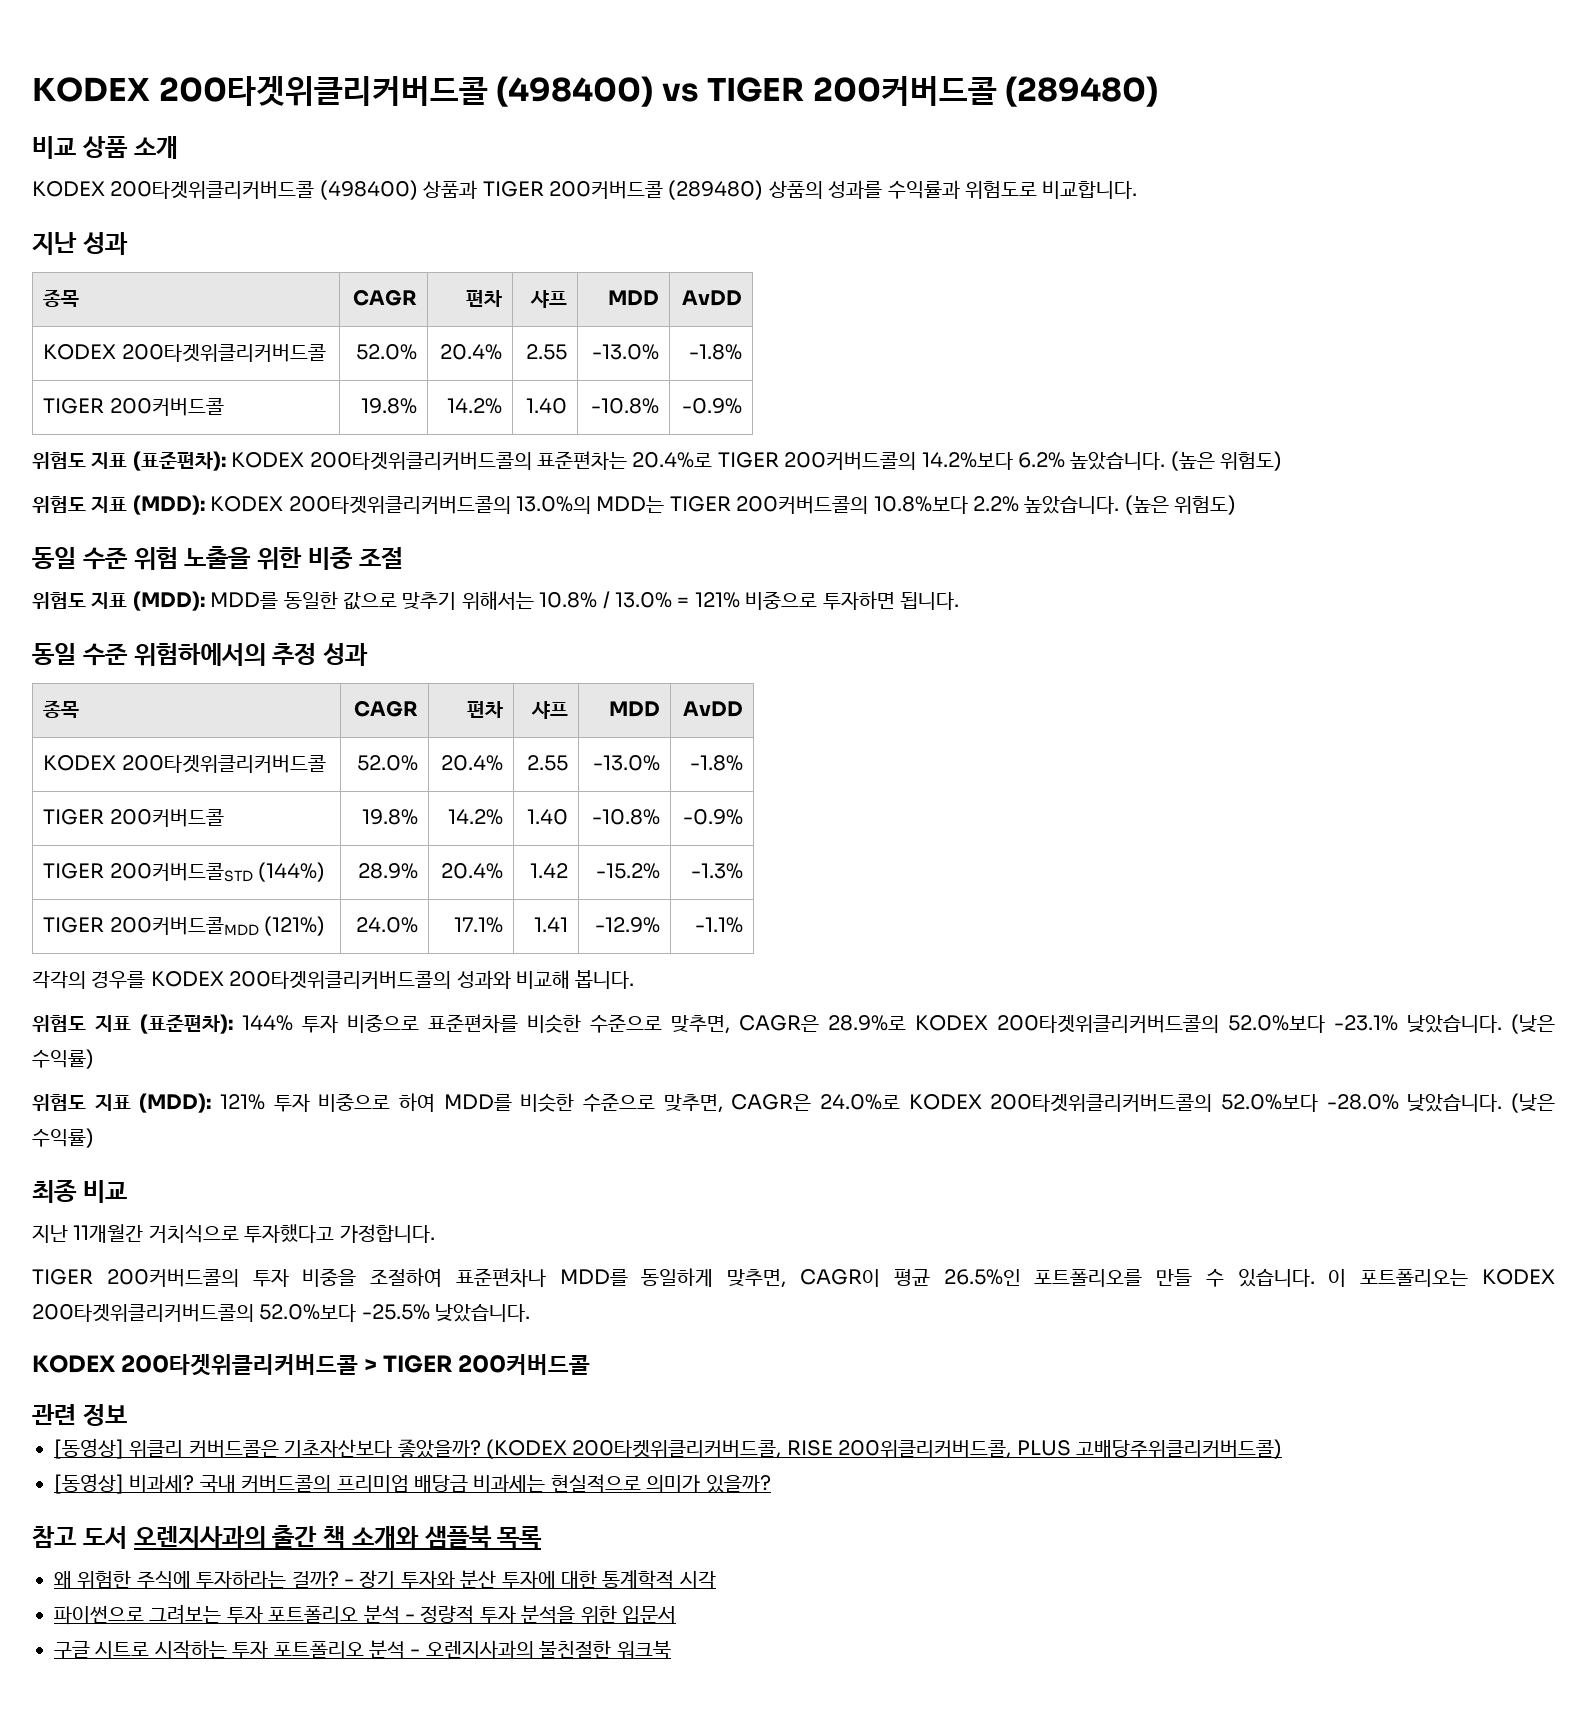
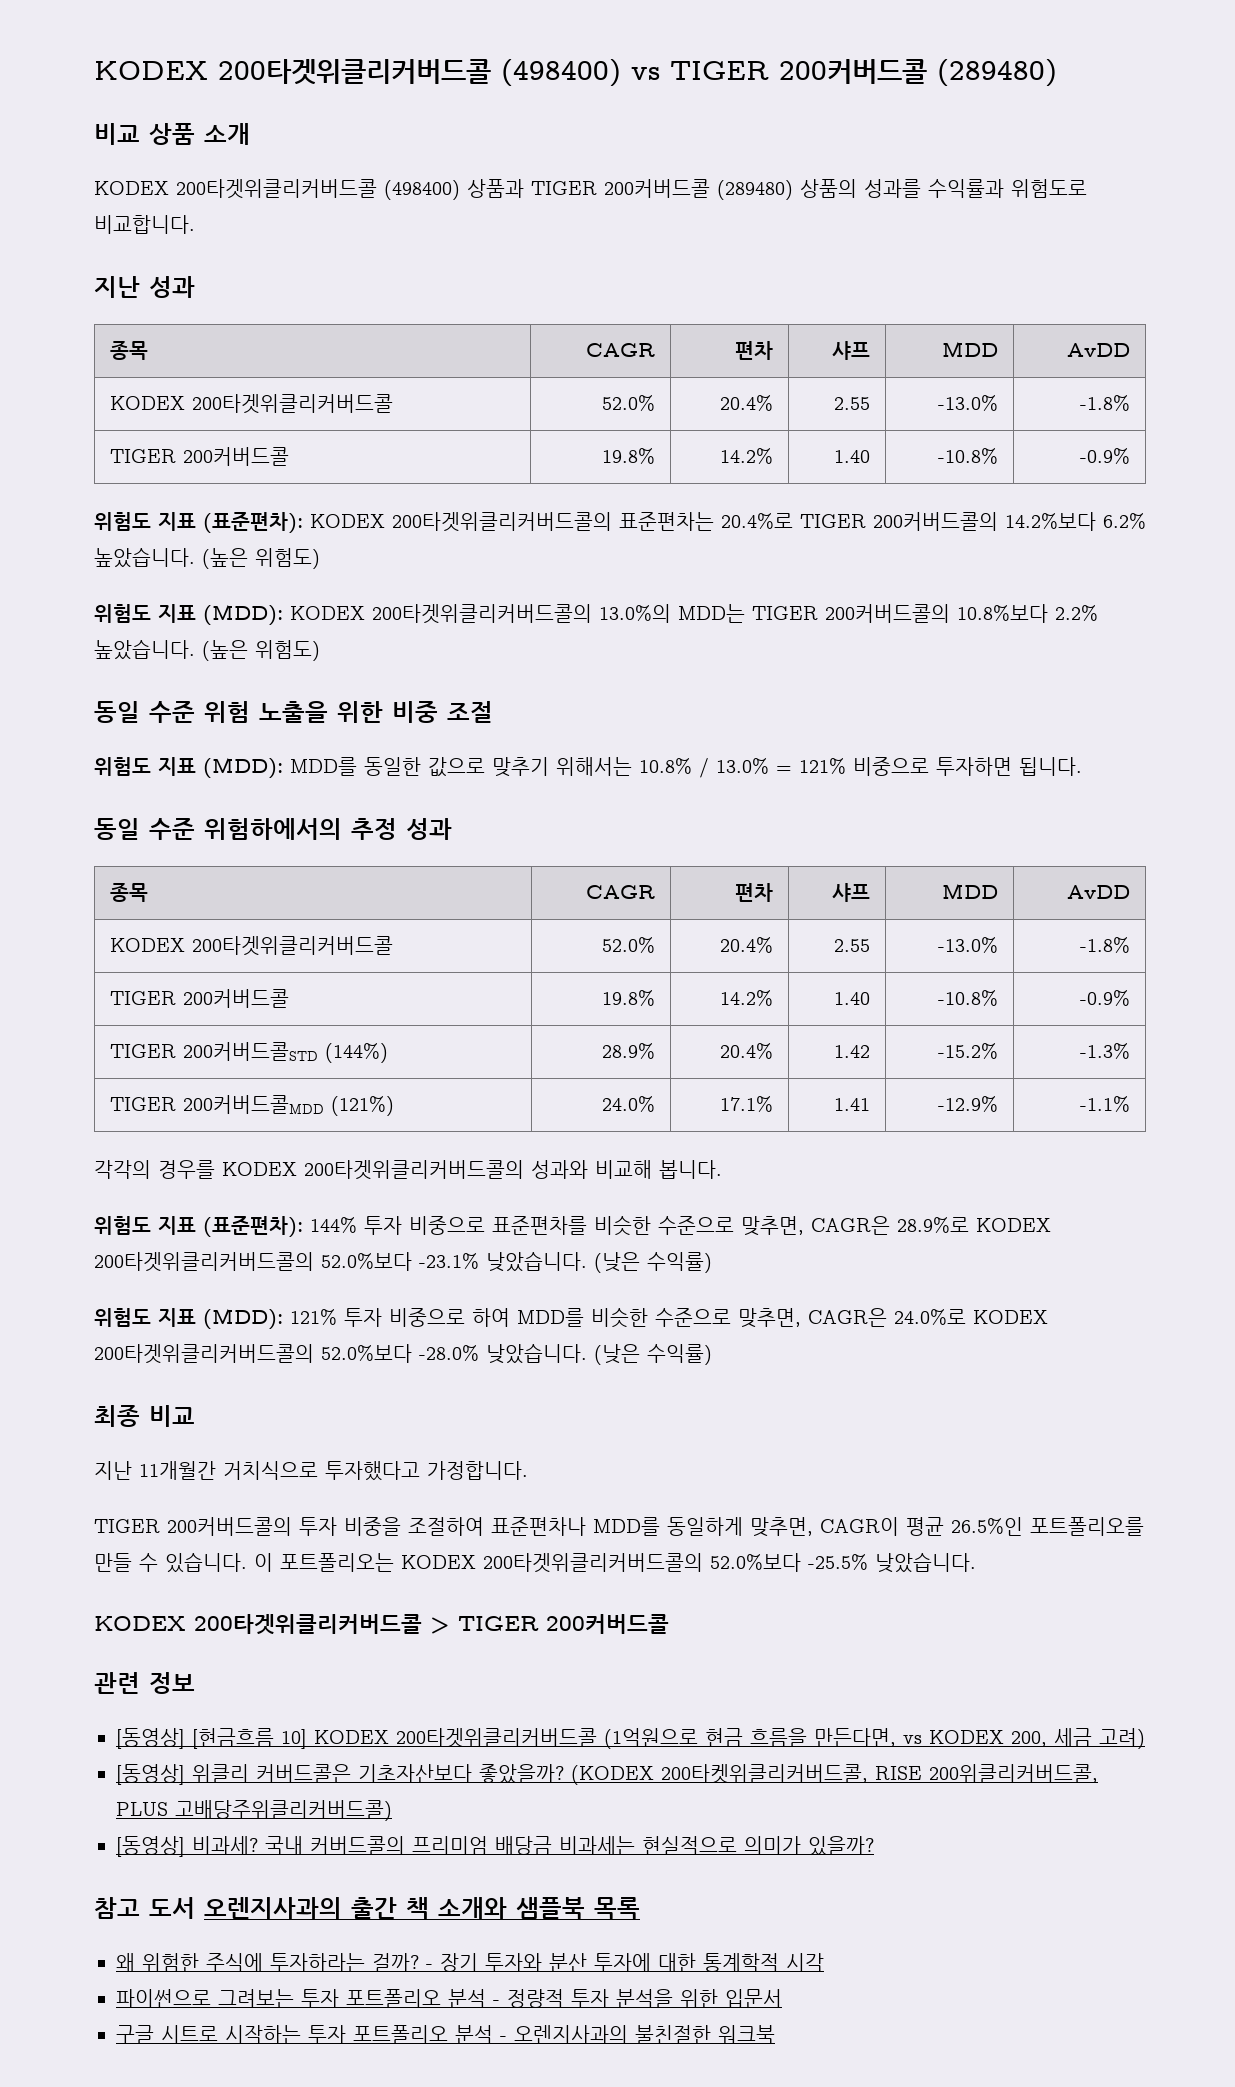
+ [동영상] [현금흐름 10] KODEX 200타겟위클리커버드콜 (1억원으로 현금 흐름을 만든다면, vs KODEX 200, 세금 고려)

